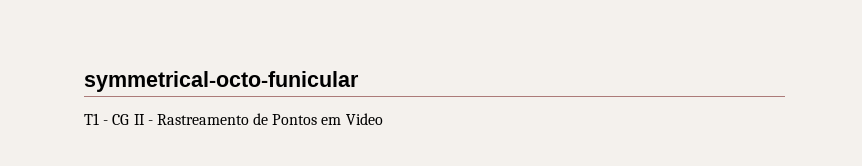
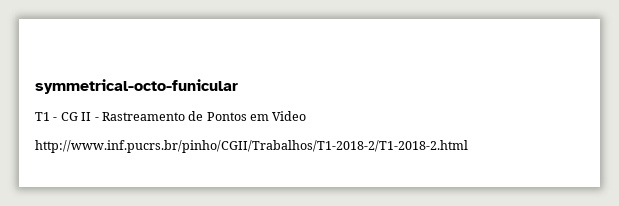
+ http://www.inf.pucrs.br/pinho/CGII/Trabalhos/T1-2018-2/T1-2018-2.html

